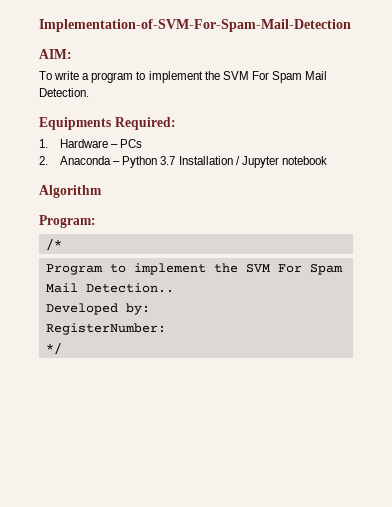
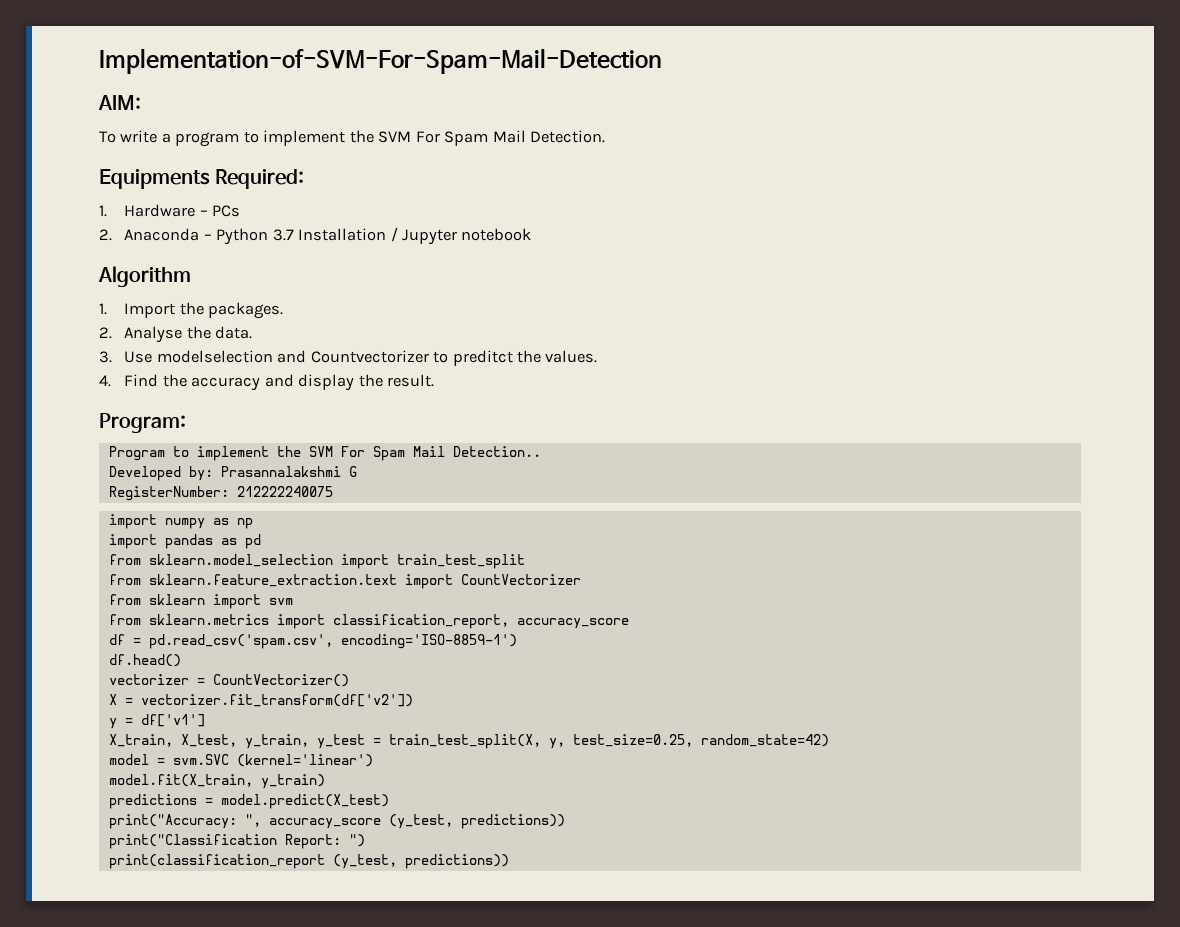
+ 1. Import the packages.
+ 2. Analyse the data.
+ 3. Use modelselection and Countvectorizer to preditct the values.
+ 4. Find the accuracy and display the result.
- /*
- Developed by:
+ Developed by: Prasannalakshmi G
- RegisterNumber:
- */
+ RegisterNumber: 212222240075
+ import numpy as np
+ import pandas as pd
+ from sklearn.model_selection import train_test_split
+ from sklearn.feature_extraction.text import CountVectorizer
+ from sklearn import svm
+ from sklearn.metrics import classification_report, accuracy_score
+ df = pd.read_csv('spam.csv', encoding='ISO-8859-1')
+ df.head()
+ vectorizer = CountVectorizer()
+ X = vectorizer.fit_transform(df['v2'])
+ y = df['v1']
+ X_train, X_test, y_train, y_test = train_test_split(X, y, test_size=0.25, random_state=42)
+ model = svm.SVC (kernel='linear')
+ model.fit(X_train, y_train)
+ predictions = model.predict(X_test)
+ print("Accuracy: ", accuracy_score (y_test, predictions))
+ print("Classification Report: ")
+ print(classification_report (y_test, predictions))

